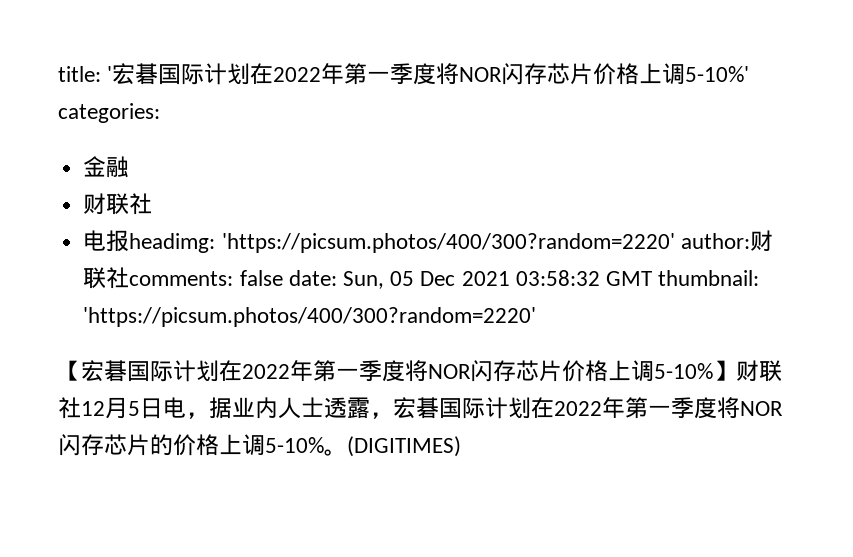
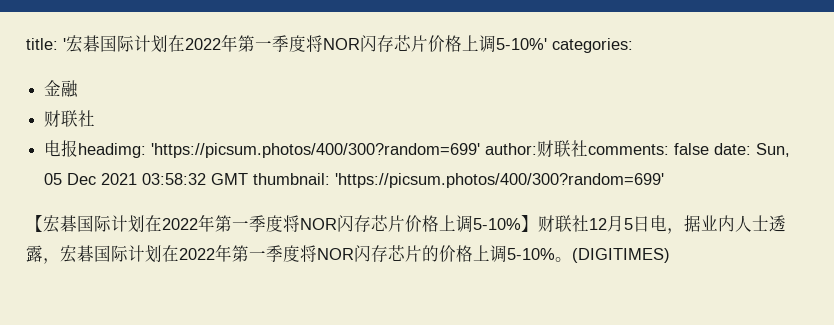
- 电报headimg: 'https://picsum.photos/400/300?random=2220' author:财联社comments: false date: Sun, 05 Dec 2021 03:58:32 GMT thumbnail: 'https://picsum.photos/400/300?random=2220'
+ 电报headimg: 'https://picsum.photos/400/300?random=699' author:财联社comments: false date: Sun, 05 Dec 2021 03:58:32 GMT thumbnail: 'https://picsum.photos/400/300?random=699'

